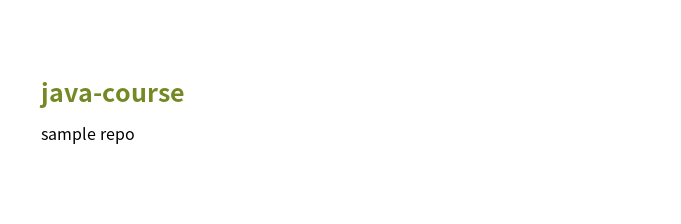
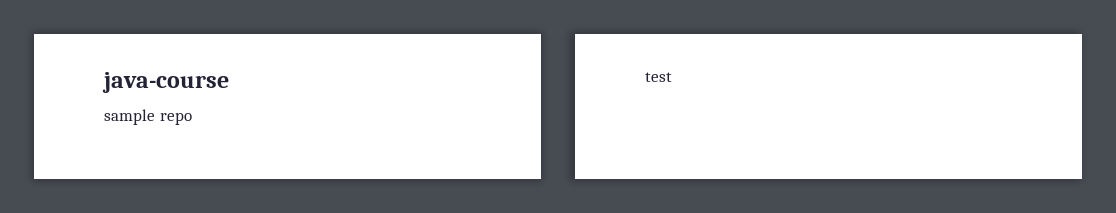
+ test

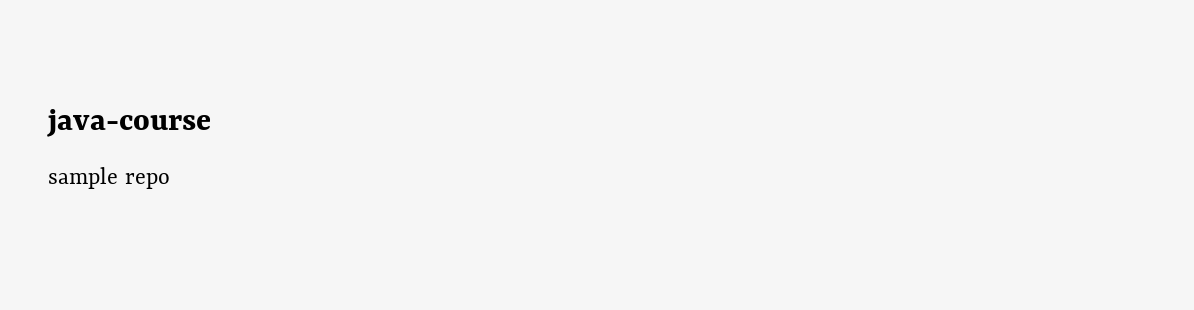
- test

